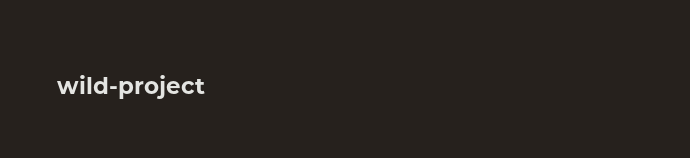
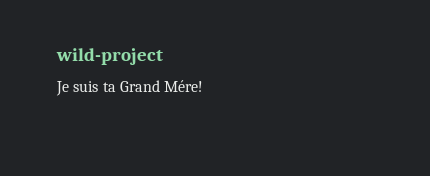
+ Je suis ta Grand Mére!

